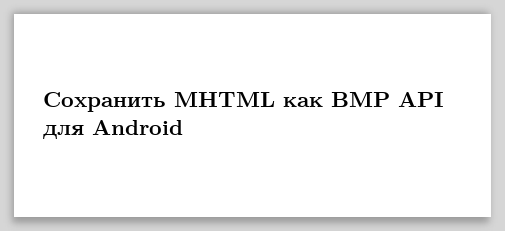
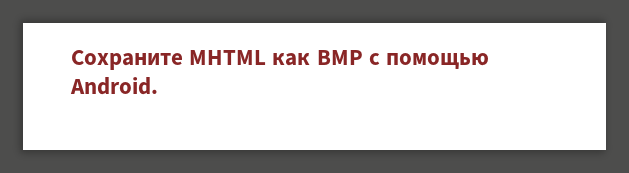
- Сохранить MHTML как BMP API для Android
+ Сохраните MHTML как BMP с помощью Android.

